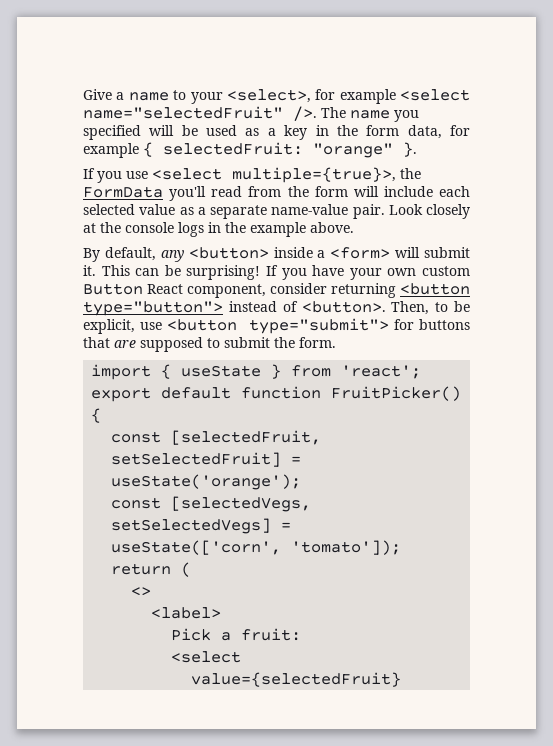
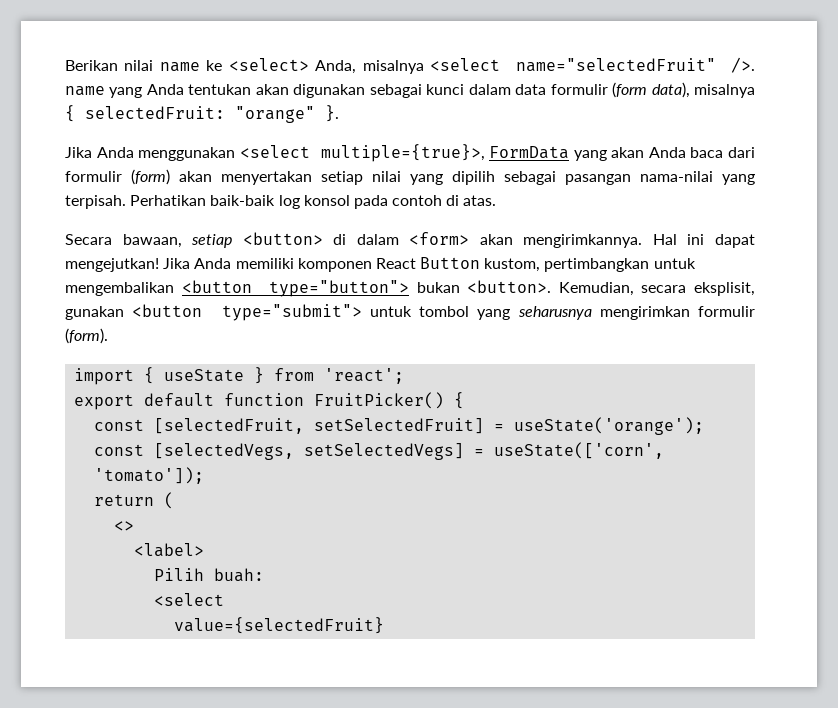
- Give a name to your <select>, for example <select name="selectedFruit" />. The name you specified will be used as a key in the form data, for example { selectedFruit: "orange" }.
- If you use <select multiple={true}>, the FormData you'll read from the form will include each selected value as a separate name-value pair. Look closely at the console logs in the example above.
- By default, any <button> inside a <form> will submit it. This can be surprising! If you have your own custom Button React component, consider returning <button type="button"> instead of <button>. Then, to be explicit, use <button type="submit"> for buttons that are supposed to submit the form.
+ Berikan nilai name ke <select> Anda, misalnya <select name="selectedFruit" />. name yang Anda tentukan akan digunakan sebagai kunci dalam data formulir (form data), misalnya { selectedFruit: "orange" }.
+ Jika Anda menggunakan <select multiple={true}>, FormData yang akan Anda baca dari formulir (form) akan menyertakan setiap nilai yang dipilih sebagai pasangan nama-nilai yang terpisah. Perhatikan baik-baik log konsol pada contoh di atas.
+ Secara bawaan, setiap <button> di dalam <form> akan mengirimkannya. Hal ini dapat mengejutkan! Jika Anda memiliki komponen React Button kustom, pertimbangkan untuk mengembalikan <button type="button"> bukan <button>. Kemudian, secara eksplisit, gunakan <button type="submit"> untuk tombol yang seharusnya mengirimkan formulir (form).
- Pick a fruit:
+ Pilih buah:

